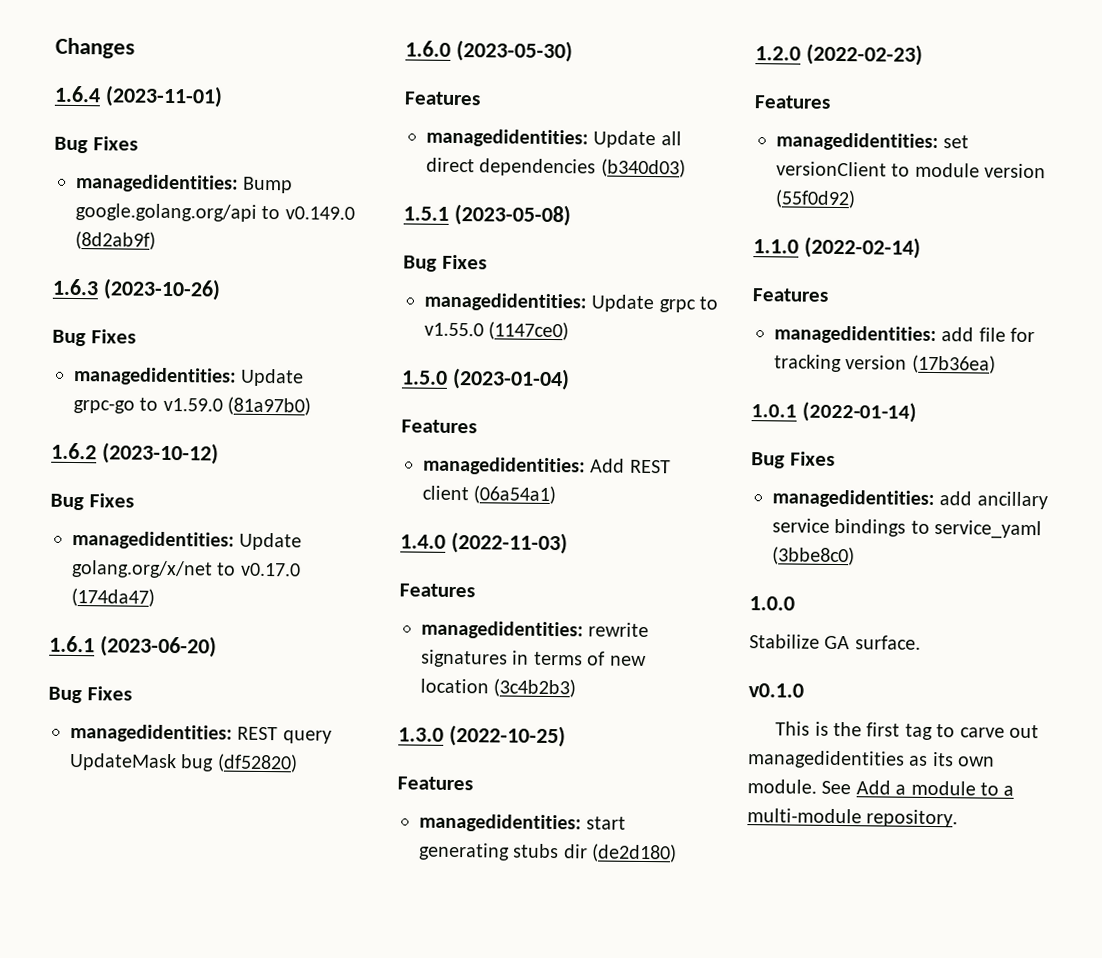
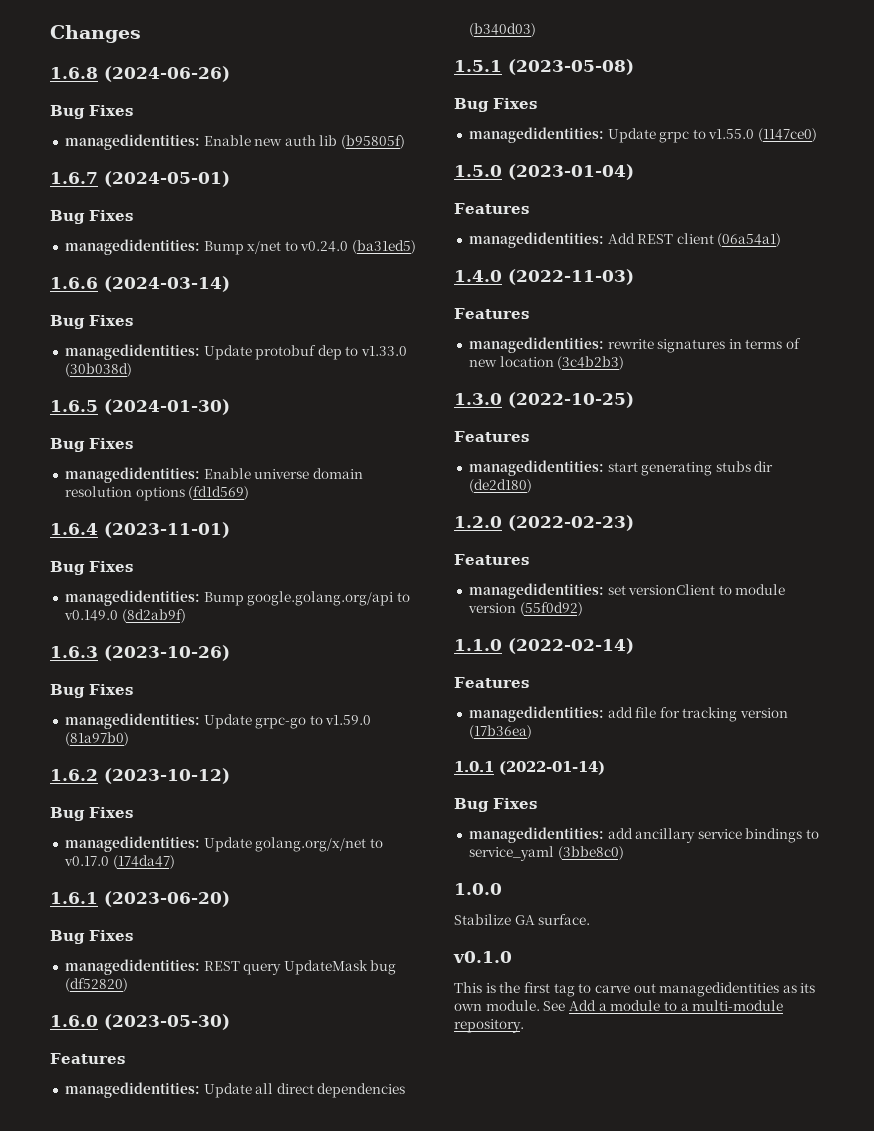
+ 1.6.8 (2024-06-26)
+ Bug Fixes
+ managedidentities: Enable new auth lib (b95805f)
+ 1.6.7 (2024-05-01)
+ Bug Fixes
+ managedidentities: Bump x/net to v0.24.0 (ba31ed5)
+ 1.6.6 (2024-03-14)
+ Bug Fixes
+ managedidentities: Update protobuf dep to v1.33.0 (30b038d)
+ 1.6.5 (2024-01-30)
+ Bug Fixes
+ managedidentities: Enable universe domain resolution options (fd1d569)

